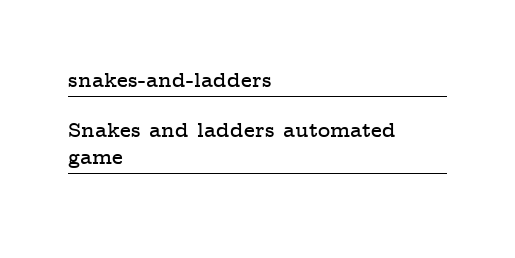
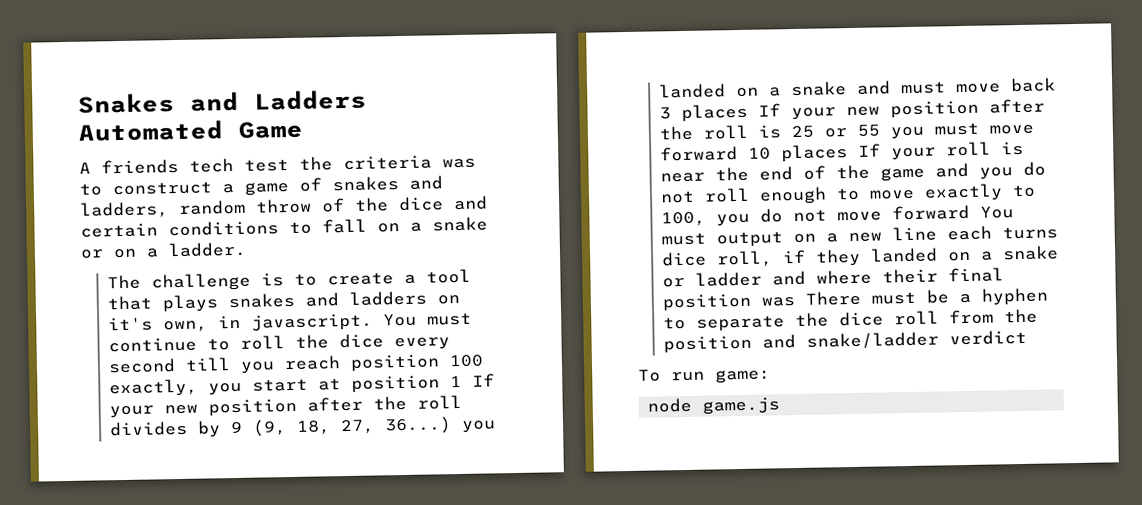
- snakes-and-ladders
- Snakes and ladders automated game
+ Snakes and Ladders Automated Game
+ A friends tech test the criteria was to construct a game of snakes and ladders, random throw of the dice and certain conditions to fall on a snake or on a ladder.
+ The challenge is to create a tool that plays snakes and ladders on it's own, in javascript. You must continue to roll the dice every second till you reach position 100 exactly, you start at position 1 If your new position after the roll divides by 9 (9, 18, 27, 36...) you landed on a snake and must move back 3 places If your new position after the roll is 25 or 55 you must move forward 10 places If your roll is near the end of the game and you do not roll enough to move exactly to 100, you do not move forward You must output on a new line each turns dice roll, if they landed on a snake or ladder and where their final position was There must be a hyphen to separate the dice roll from the position and snake/ladder verdict
+ To run game:
+ node game.js

